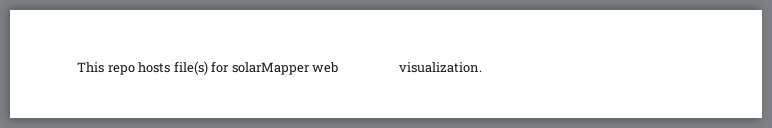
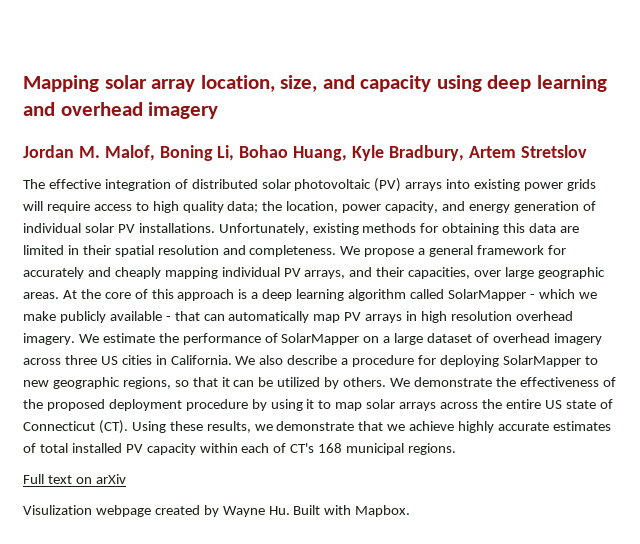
- This repo hosts file(s) for solarMapper web visualization.
+ Mapping solar array location, size, and capacity using deep learning and overhead imagery
+ Jordan M. Malof, Boning Li, Bohao Huang, Kyle Bradbury, Artem Stretslov
+ The effective integration of distributed solar photovoltaic (PV) arrays into existing power grids will require access to high quality data; the location, power capacity, and energy generation of individual solar PV installations. Unfortunately, existing methods for obtaining this data are limited in their spatial resolution and completeness. We propose a general framework for accurately and cheaply mapping individual PV arrays, and their capacities, over large geographic areas. At the core of this approach is a deep learning algorithm called SolarMapper - which we make publicly available - that can automatically map PV arrays in high resolution overhead imagery. We estimate the performance of SolarMapper on a large dataset of overhead imagery across three US cities in California. We also describe a procedure for deploying SolarMapper to new geographic regions, so that it can be utilized by others. We demonstrate the effectiveness of the proposed deployment procedure by using it to map solar arrays across the entire US state of Connecticut (CT). Using these results, we demonstrate that we achieve highly accurate estimates of total installed PV capacity within each of CT's 168 municipal regions.
+ Full text on arXiv
+ Visulization webpage created by Wayne Hu. Built with Mapbox.

